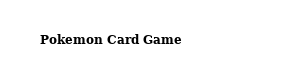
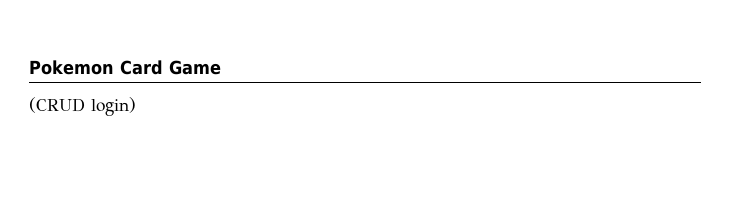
+ (CRUD login)

